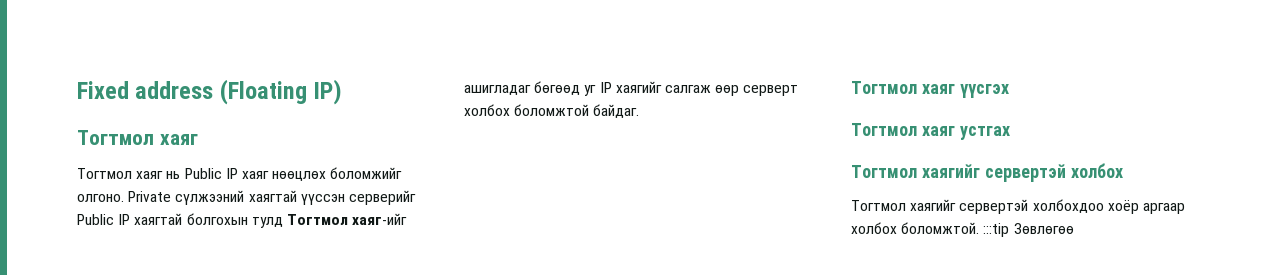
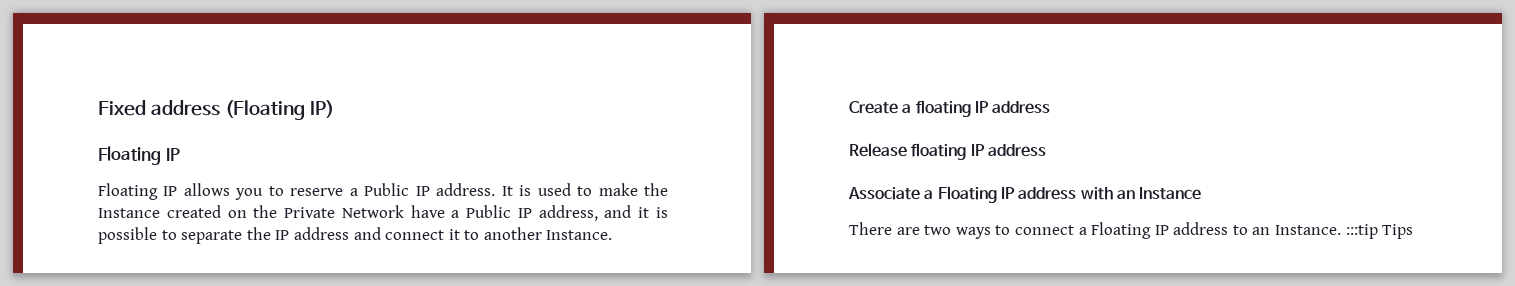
  Fixed address (Floating IP)
- Тогтмол хаяг
- Тогтмол хаяг нь Public IP хаяг нөөцлөх боломжийг олгоно. Private сүлжээний хаягтай үүссэн серверийг Public IP хаягтай болгохын тулд Тогтмол хаяг-ийг ашигладаг бөгөөд уг IP хаягийг салгаж өөр серверт холбох боломжтой байдаг.
- Тогтмол хаяг үүсгэх
- Тогтмол хаяг устгах
- Тогтмол хаягийг сервертэй холбох
- Тогтмол хаягийг сервертэй холбохдоо хоёр аргаар холбох боломжтой. :::tip Зөвлөгөө
+ Floating IP
+ Floating IP allows you to reserve a Public IP address. It is used to make the Instance created on the Private Network have a Public IP address, and it is possible to separate the IP address and connect it to another Instance.
+ Create a floating IP address
+ Release floating IP address
+ Associate a Floating IP address with an Instance
+ There are two ways to connect a Floating IP address to an Instance. :::tip Tips

